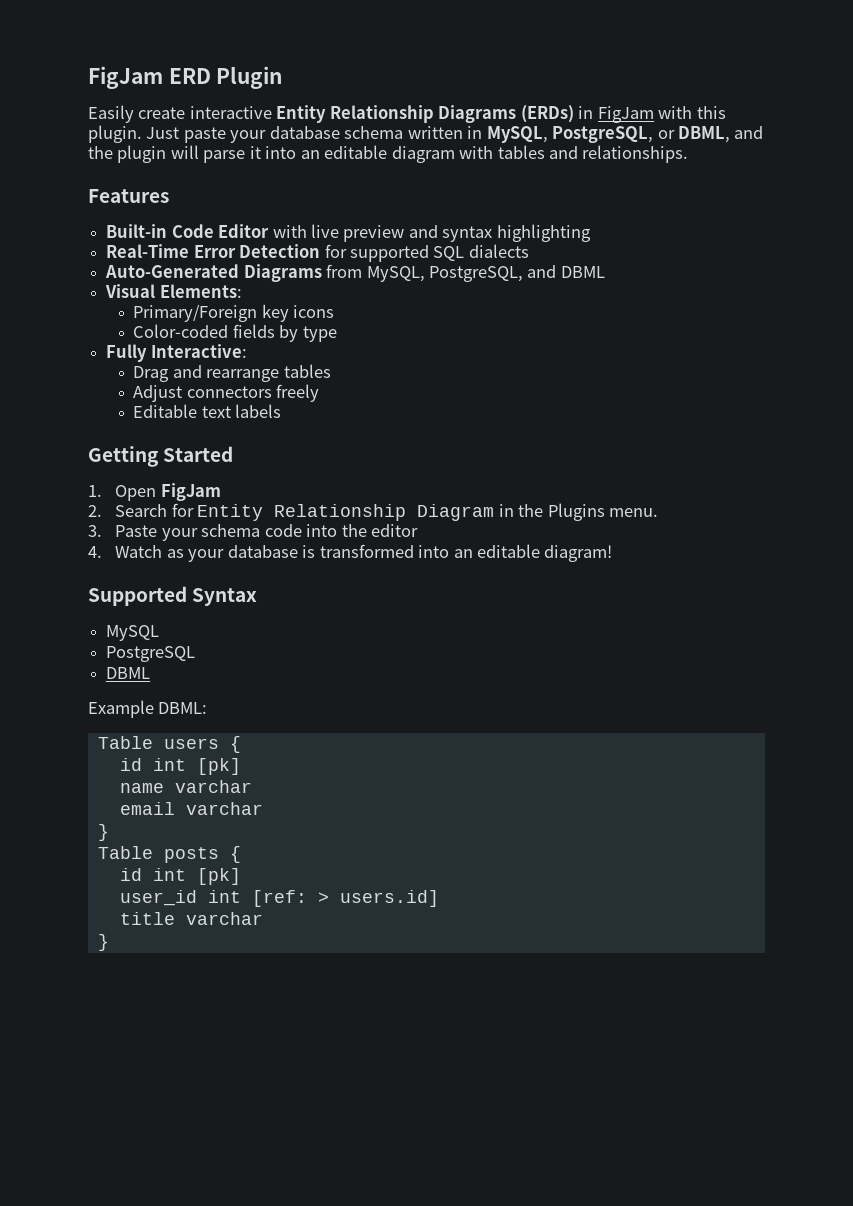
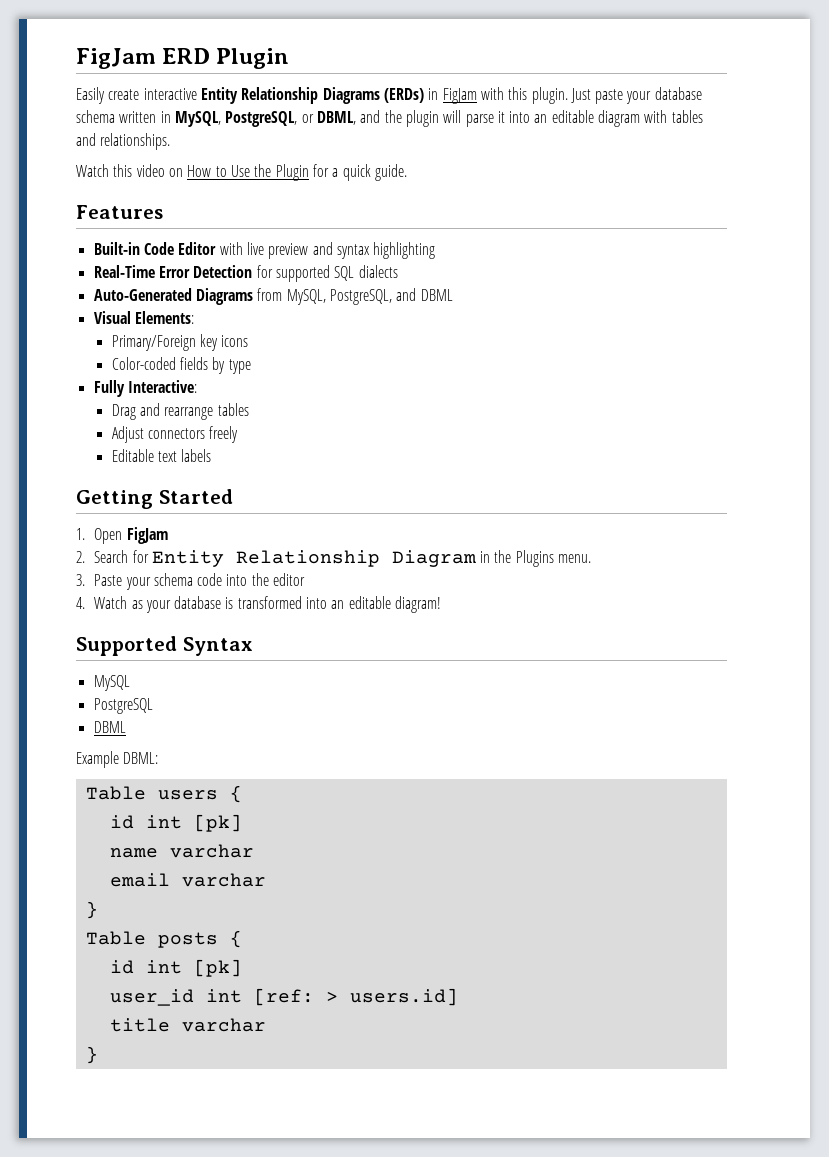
+ Watch this video on How to Use the Plugin for a quick guide.

